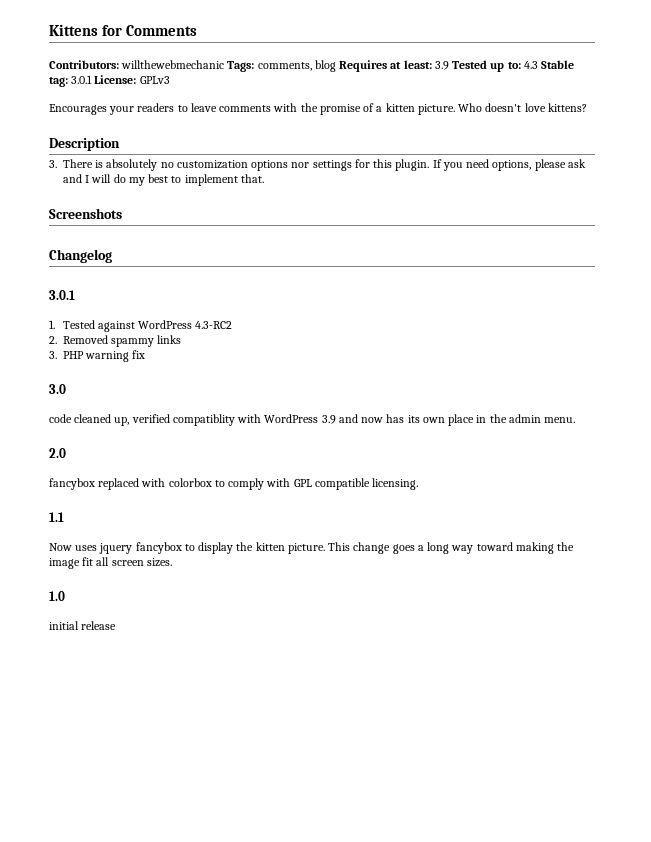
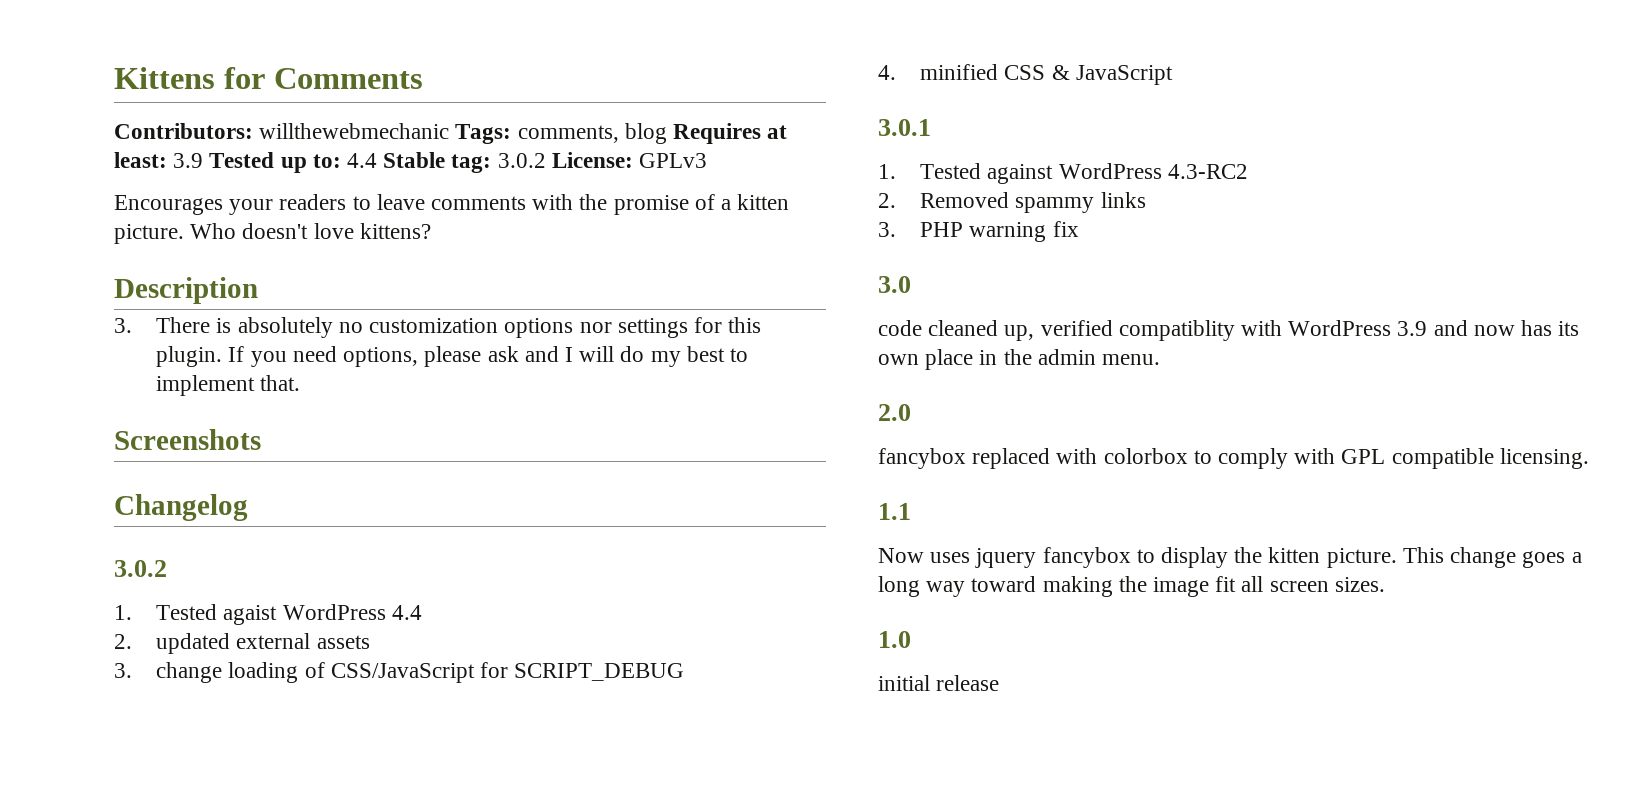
- Contributors: willthewebmechanic Tags: comments, blog Requires at least: 3.9 Tested up to: 4.3 Stable tag: 3.0.1 License: GPLv3
+ Contributors: willthewebmechanic Tags: comments, blog Requires at least: 3.9 Tested up to: 4.4 Stable tag: 3.0.2 License: GPLv3
  Changelog
+ 3.0.2
+ 1. Tested agaist WordPress 4.4
+ 2. updated external assets
+ 3. change loading of CSS/JavaScript for SCRIPT_DEBUG
+ 4. minified CSS & JavaScript

